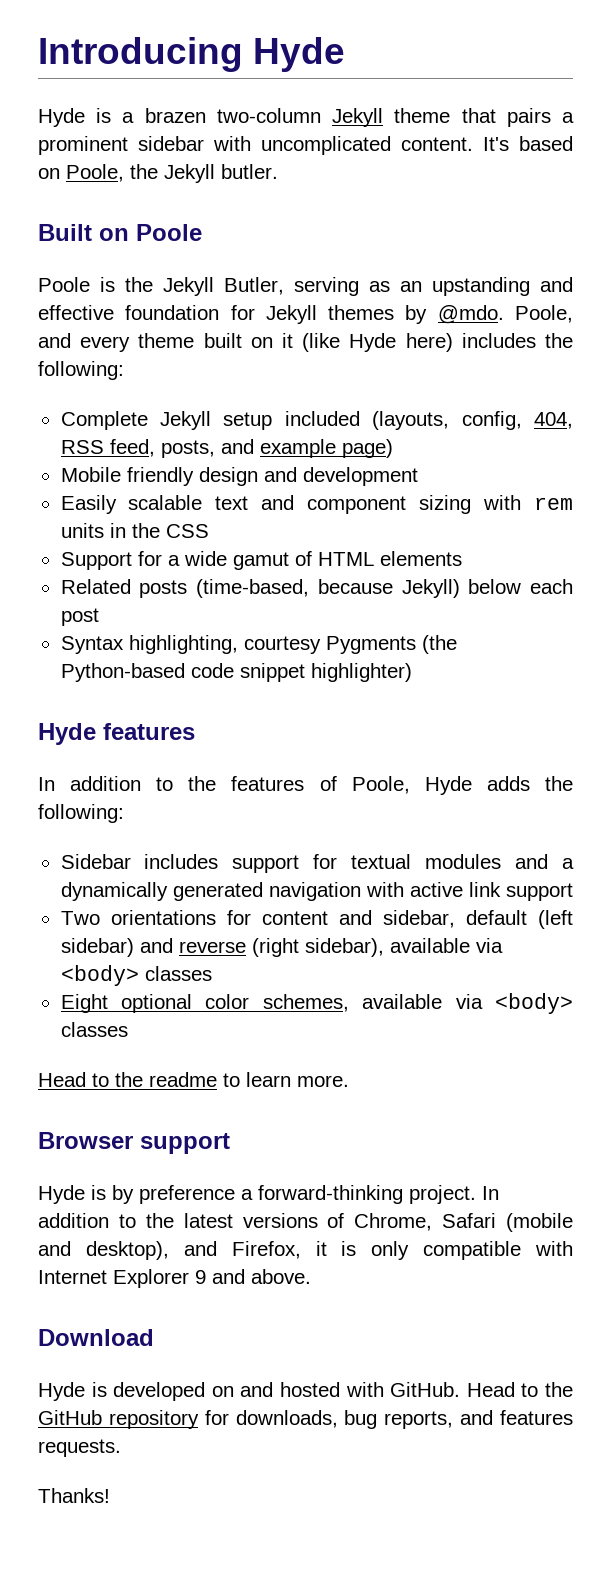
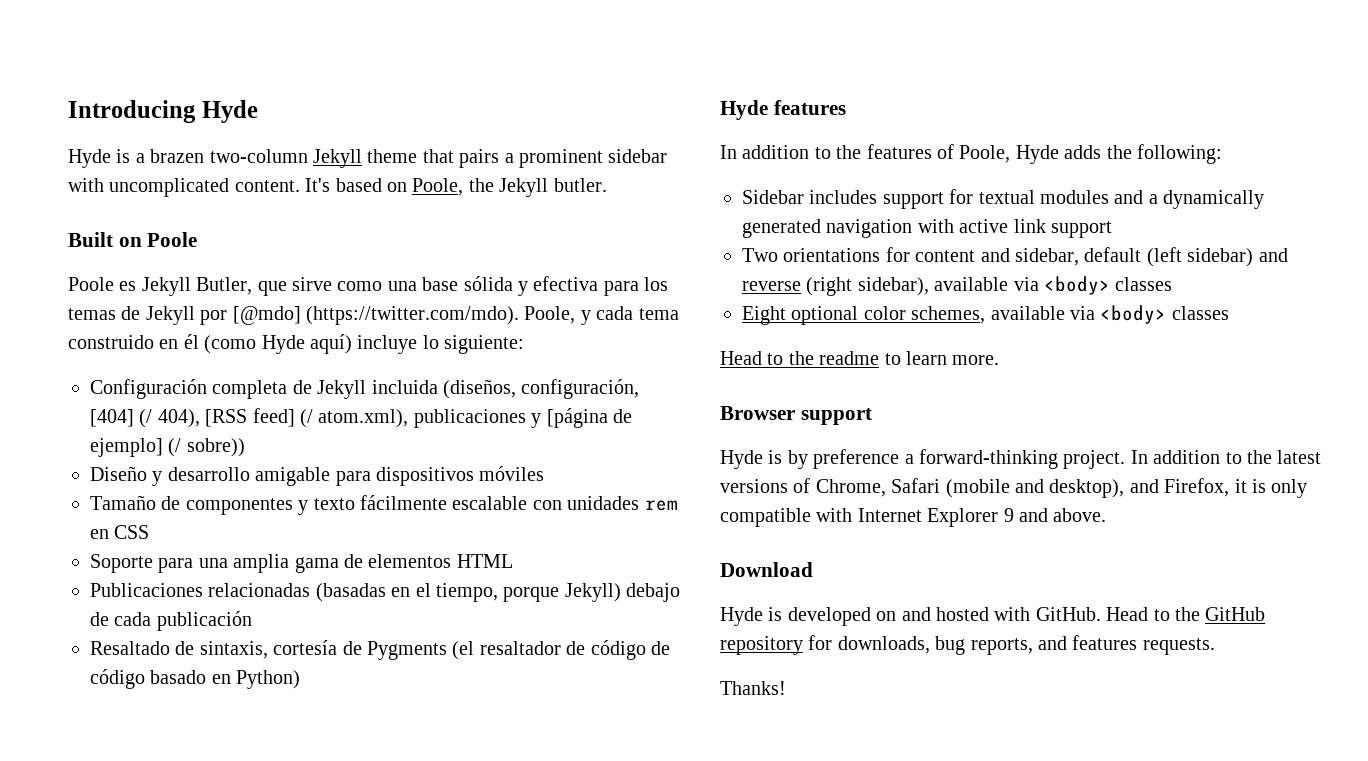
- Poole is the Jekyll Butler, serving as an upstanding and effective foundation for Jekyll themes by @mdo. Poole, and every theme built on it (like Hyde here) includes the following:
- Complete Jekyll setup included (layouts, config, 404, RSS feed, posts, and example page)
- Mobile friendly design and development
- Easily scalable text and component sizing with rem units in the CSS
- Support for a wide gamut of HTML elements
- Related posts (time-based, because Jekyll) below each post
- Syntax highlighting, courtesy Pygments (the Python-based code snippet highlighter)
+ Poole es Jekyll Butler, que sirve como una base sólida y efectiva para los temas de Jekyll por [@mdo] (https://twitter.com/mdo). Poole, y cada tema construido en él (como Hyde aquí) incluye lo siguiente:
+ Configuración completa de Jekyll incluida (diseños, configuración, [404] (/ 404), [RSS feed] (/ atom.xml), publicaciones y [página de ejemplo] (/ sobre))
+ Diseño y desarrollo amigable para dispositivos móviles
+ Tamaño de componentes y texto fácilmente escalable con unidades rem en CSS
+ Soporte para una amplia gama de elementos HTML
+ Publicaciones relacionadas (basadas en el tiempo, porque Jekyll) debajo de cada publicación
+ Resaltado de sintaxis, cortesía de Pygments (el resaltador de código de código basado en Python)

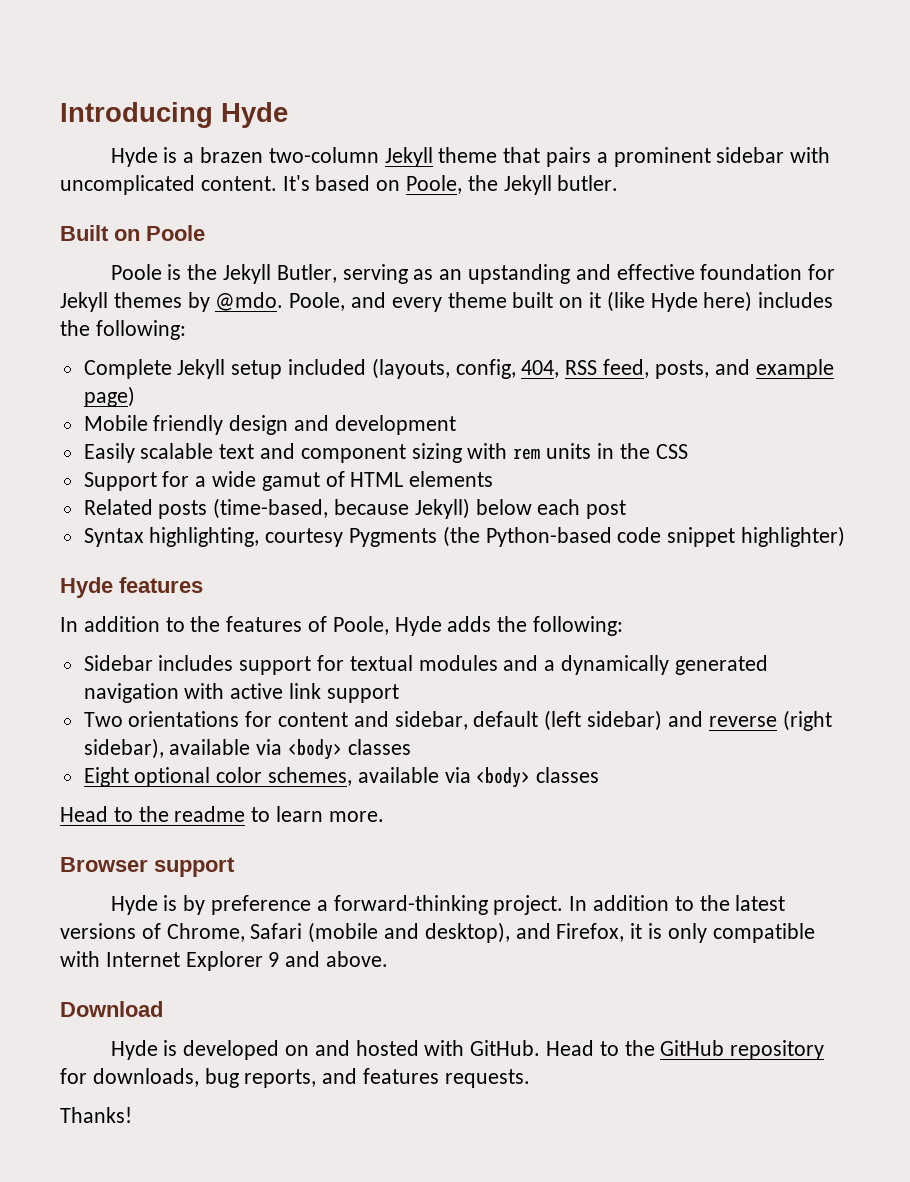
- Poole es Jekyll Butler, que sirve como una base sólida y efectiva para los temas de Jekyll por [@mdo] (https://twitter.com/mdo). Poole, y cada tema construido en él (como Hyde aquí) incluye lo siguiente:
- Configuración completa de Jekyll incluida (diseños, configuración, [404] (/ 404), [RSS feed] (/ atom.xml), publicaciones y [página de ejemplo] (/ sobre))
- Diseño y desarrollo amigable para dispositivos móviles
- Tamaño de componentes y texto fácilmente escalable con unidades rem en CSS
- Soporte para una amplia gama de elementos HTML
- Publicaciones relacionadas (basadas en el tiempo, porque Jekyll) debajo de cada publicación
- Resaltado de sintaxis, cortesía de Pygments (el resaltador de código de código basado en Python)
+ Poole is the Jekyll Butler, serving as an upstanding and effective foundation for Jekyll themes by @mdo. Poole, and every theme built on it (like Hyde here) includes the following:
+ Complete Jekyll setup included (layouts, config, 404, RSS feed, posts, and example page)
+ Mobile friendly design and development
+ Easily scalable text and component sizing with rem units in the CSS
+ Support for a wide gamut of HTML elements
+ Related posts (time-based, because Jekyll) below each post
+ Syntax highlighting, courtesy Pygments (the Python-based code snippet highlighter)

